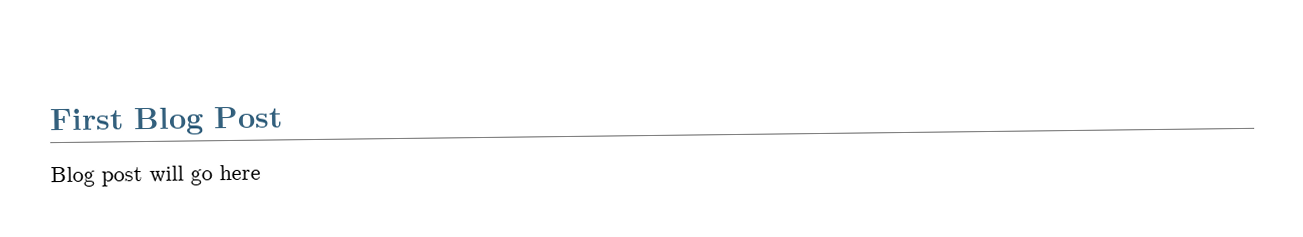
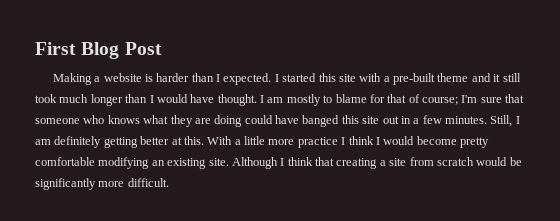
- Blog post will go here
+ Making a website is harder than I expected. I started this site with a pre-built theme and it still took much longer than I would have thought. I am mostly to blame for that of course; I'm sure that someone who knows what they are doing could have banged this site out in a few minutes. Still, I am definitely getting better at this. With a little more practice I think I would become pretty comfortable modifying an existing site. Although I think that creating a site from scratch would be significantly more difficult.

